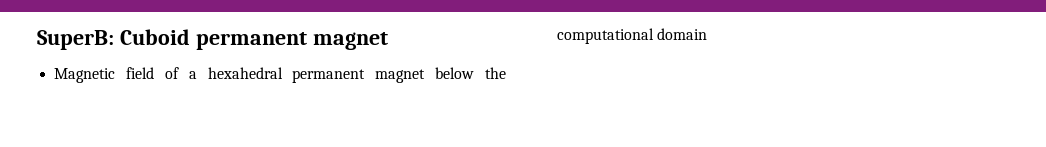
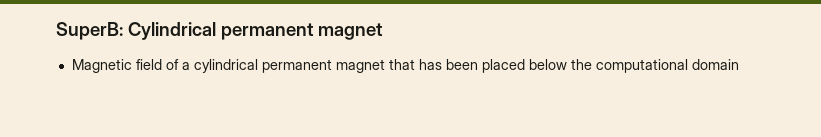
- SuperB: Cuboid permanent magnet
+ SuperB: Cylindrical permanent magnet
- Magnetic field of a hexahedral permanent magnet below the computational domain
+ Magnetic field of a cylindrical permanent magnet that has been placed below the computational domain

